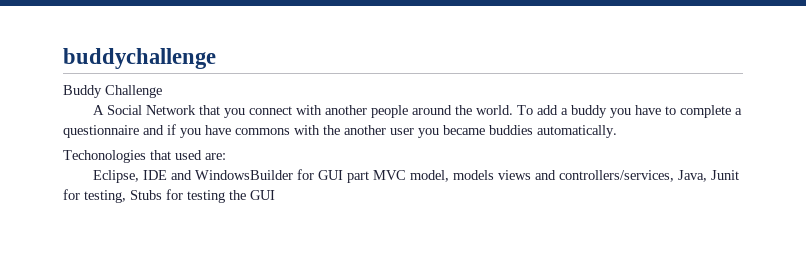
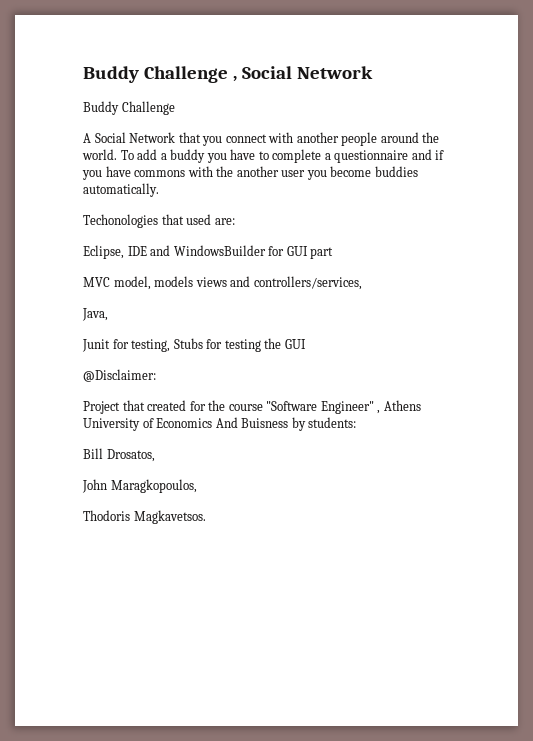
- buddychallenge
+ Buddy Challenge , Social Network
- To add a buddy you have to complete a questionnaire and if you have commons with the another user you became buddies automatically.
+ To add a buddy you have to complete a questionnaire and if you have commons with the another user you become buddies automatically.
- Eclipse, IDE and WindowsBuilder for GUI part MVC model, models views and controllers/services, Java, Junit for testing, Stubs for testing the GUI
+ Eclipse, IDE and WindowsBuilder for GUI part
+ MVC model, models views and controllers/services,
+ Java,
+ Junit for testing, Stubs for testing the GUI
+ @Disclaimer:
+ Project that created for the course "Software Engineer" , Athens University of Economics And Buisness by students:
+ Bill Drosatos,
+ John Maragkopoulos,
+ Thodoris Magkavetsos.

